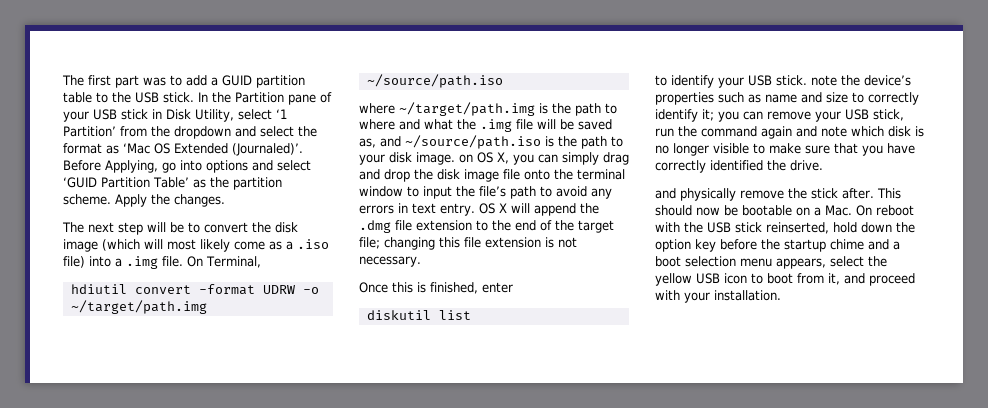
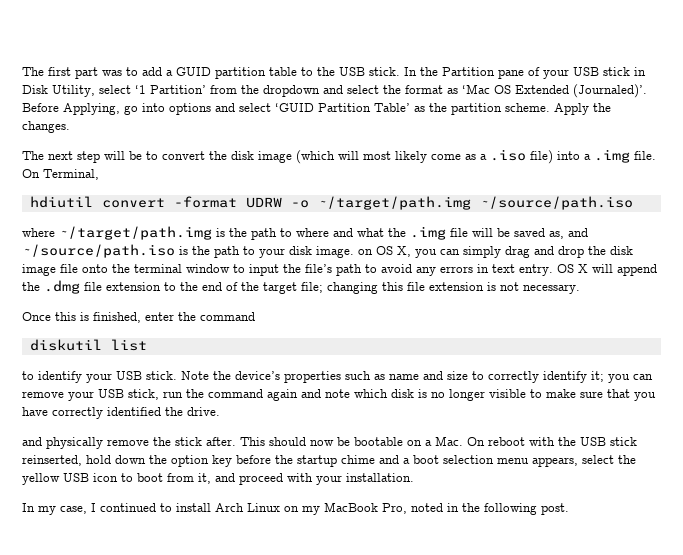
- Once this is finished, enter
+ Once this is finished, enter the command
- to identify your USB stick. note the device’s properties such as name and size to correctly identify it; you can remove your USB stick, run the command again and note which disk is no longer visible to make sure that you have correctly identified the drive.
+ to identify your USB stick. Note the device’s properties such as name and size to correctly identify it; you can remove your USB stick, run the command again and note which disk is no longer visible to make sure that you have correctly identified the drive.
+ In my case, I continued to install Arch Linux on my MacBook Pro, noted in the following post.

